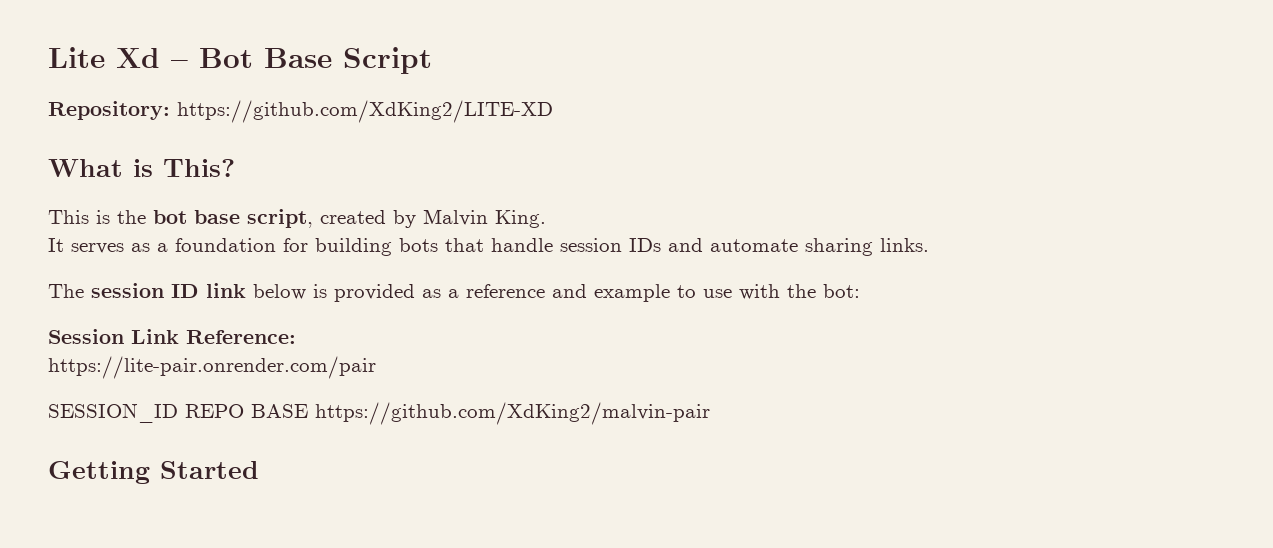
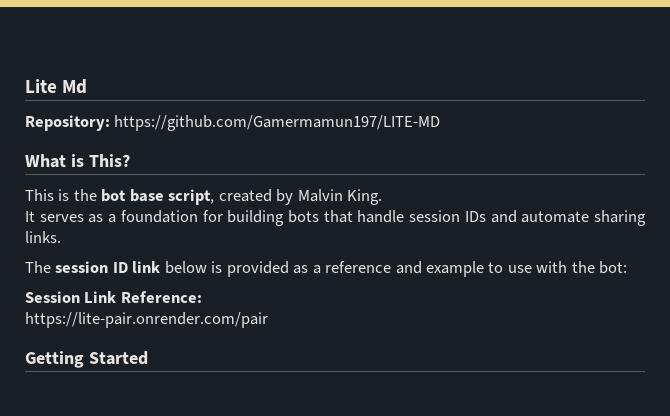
- Lite Xd – Bot Base Script
+ Lite Md
- Repository: https://github.com/XdKing2/LITE-XD
+ Repository: https://github.com/Gamermamun197/LITE-MD
- SESSION_ID REPO BASE https://github.com/XdKing2/malvin-pair

